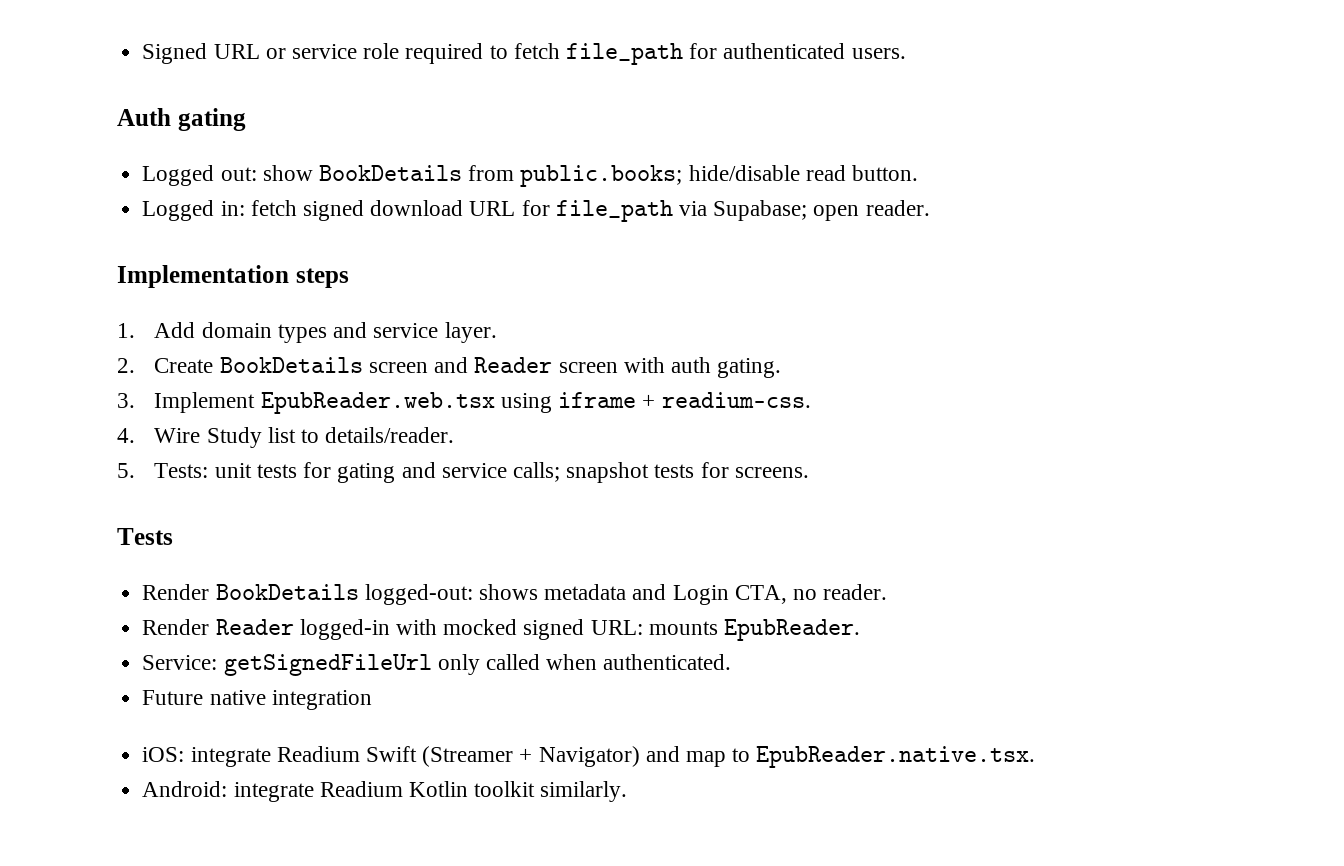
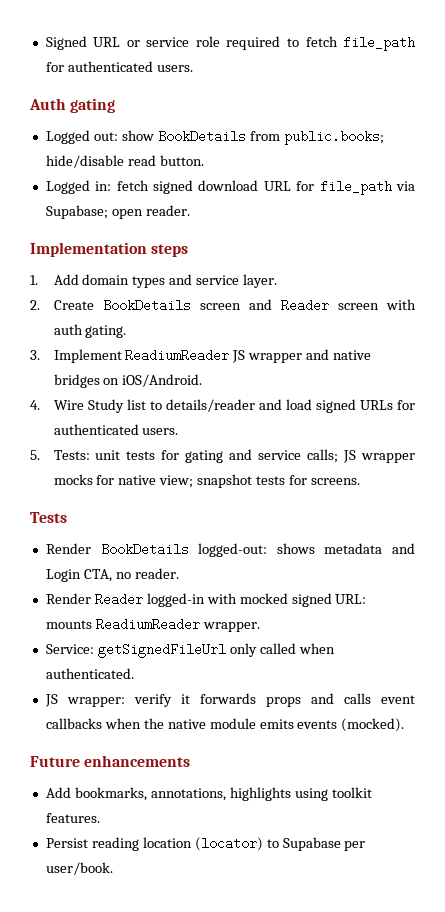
- 3. Implement EpubReader.web.tsx using iframe + readium-css.
+ 3. Implement ReadiumReader JS wrapper and native bridges on iOS/Android.
- 4. Wire Study list to details/reader.
+ 4. Wire Study list to details/reader and load signed URLs for authenticated users.
- 5. Tests: unit tests for gating and service calls; snapshot tests for screens.
+ 5. Tests: unit tests for gating and service calls; JS wrapper mocks for native view; snapshot tests for screens.
- Render Reader logged-in with mocked signed URL: mounts EpubReader.
+ Render Reader logged-in with mocked signed URL: mounts ReadiumReader wrapper.
- Future native integration
- iOS: integrate Readium Swift (Streamer + Navigator) and map to EpubReader.native.tsx.
- Android: integrate Readium Kotlin toolkit similarly.
+ JS wrapper: verify it forwards props and calls event callbacks when the native module emits events (mocked).
+ Future enhancements
+ Add bookmarks, annotations, highlights using toolkit features.
+ Persist reading location (locator) to Supabase per user/book.

